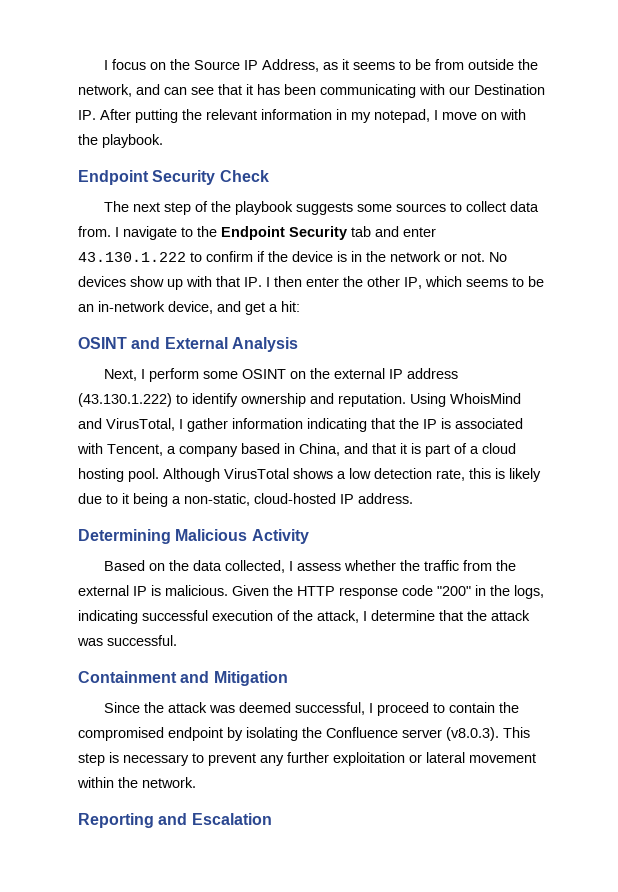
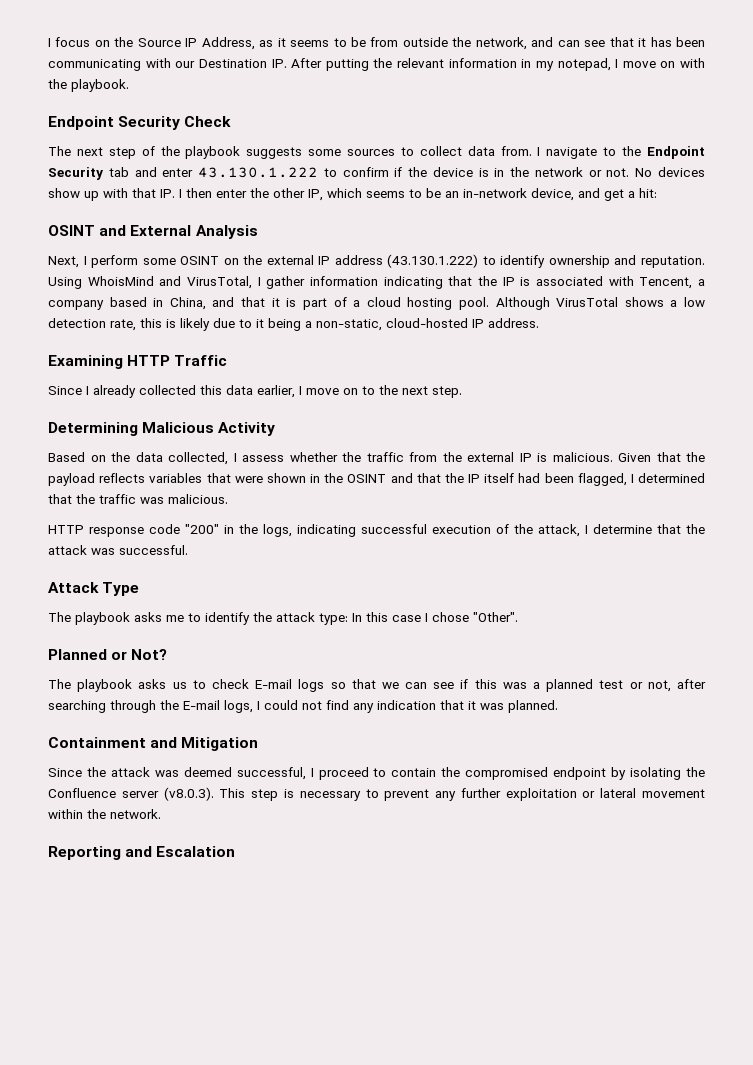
+ Examining HTTP Traffic
+ Since I already collected this data earlier, I move on to the next step.
- Given the HTTP response code "200" in the logs, indicating successful execution of the attack, I determine that the attack was successful.
+ Given that the payload reflects variables that were shown in the OSINT and that the IP itself had been flagged, I determined that the traffic was malicious.
+ HTTP response code "200" in the logs, indicating successful execution of the attack, I determine that the attack was successful.
+ Attack Type
+ The playbook asks me to identify the attack type: In this case I chose "Other".
+ Planned or Not?
+ The playbook asks us to check E-mail logs so that we can see if this was a planned test or not, after searching through the E-mail logs, I could not find any indication that it was planned.

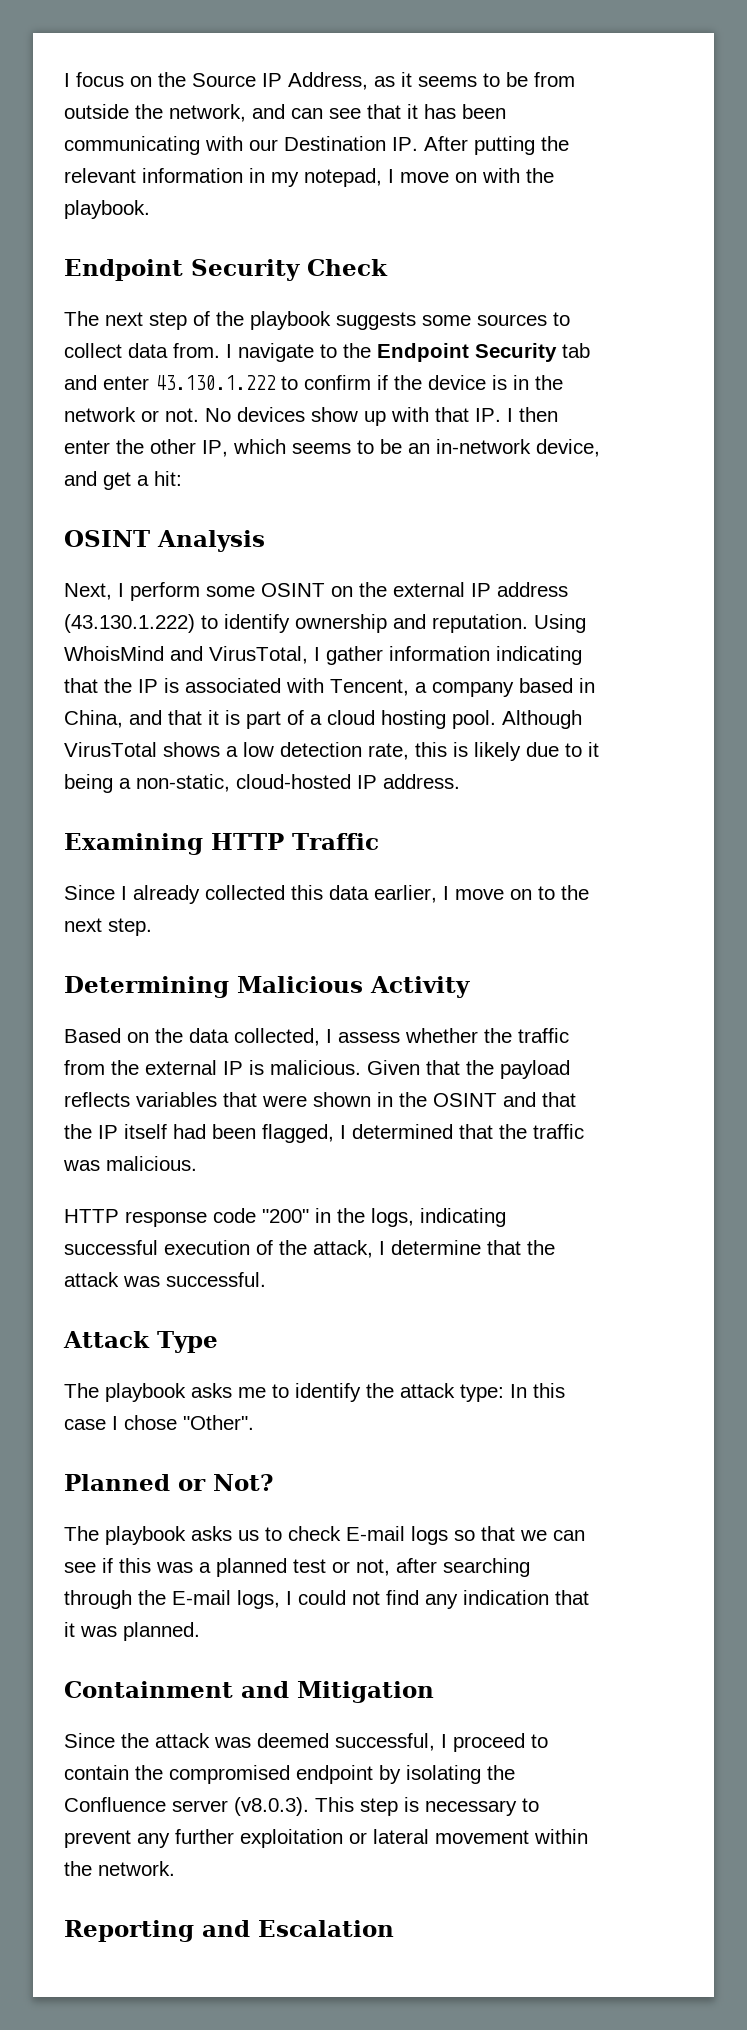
- OSINT and External Analysis
+ OSINT Analysis

